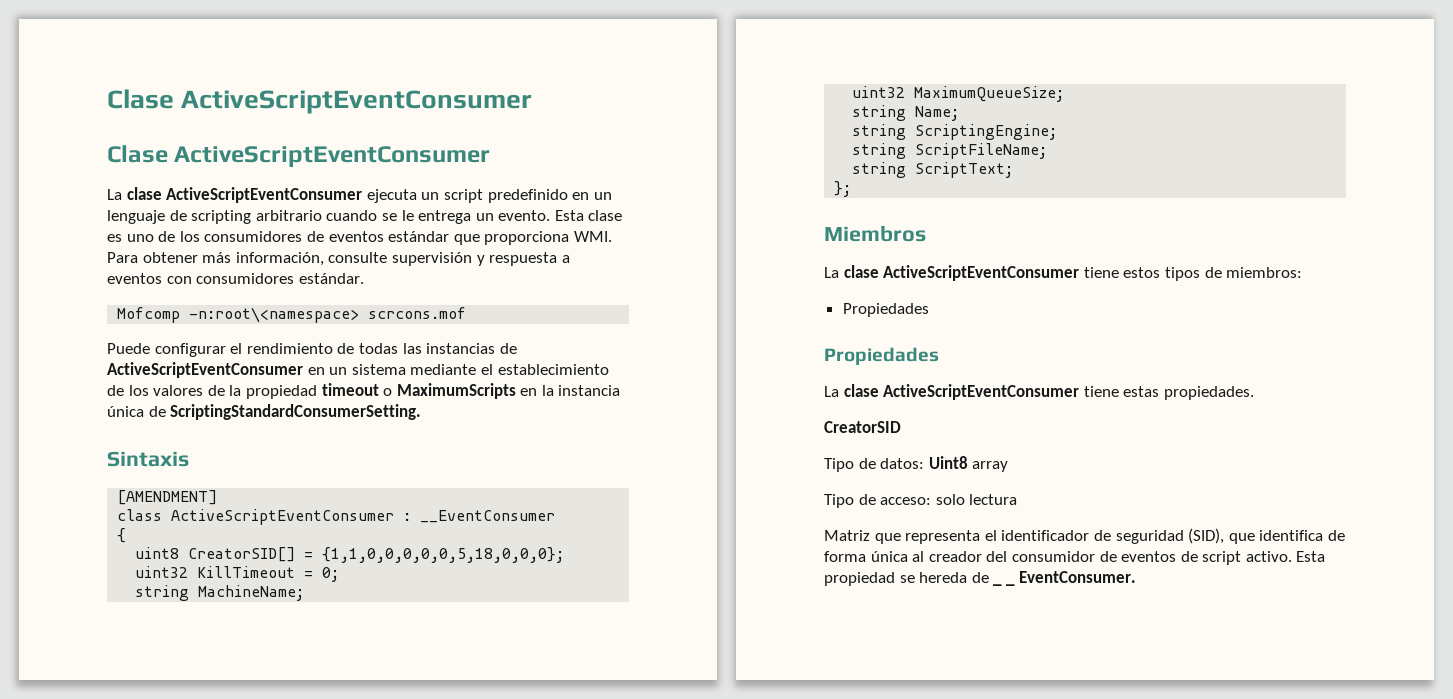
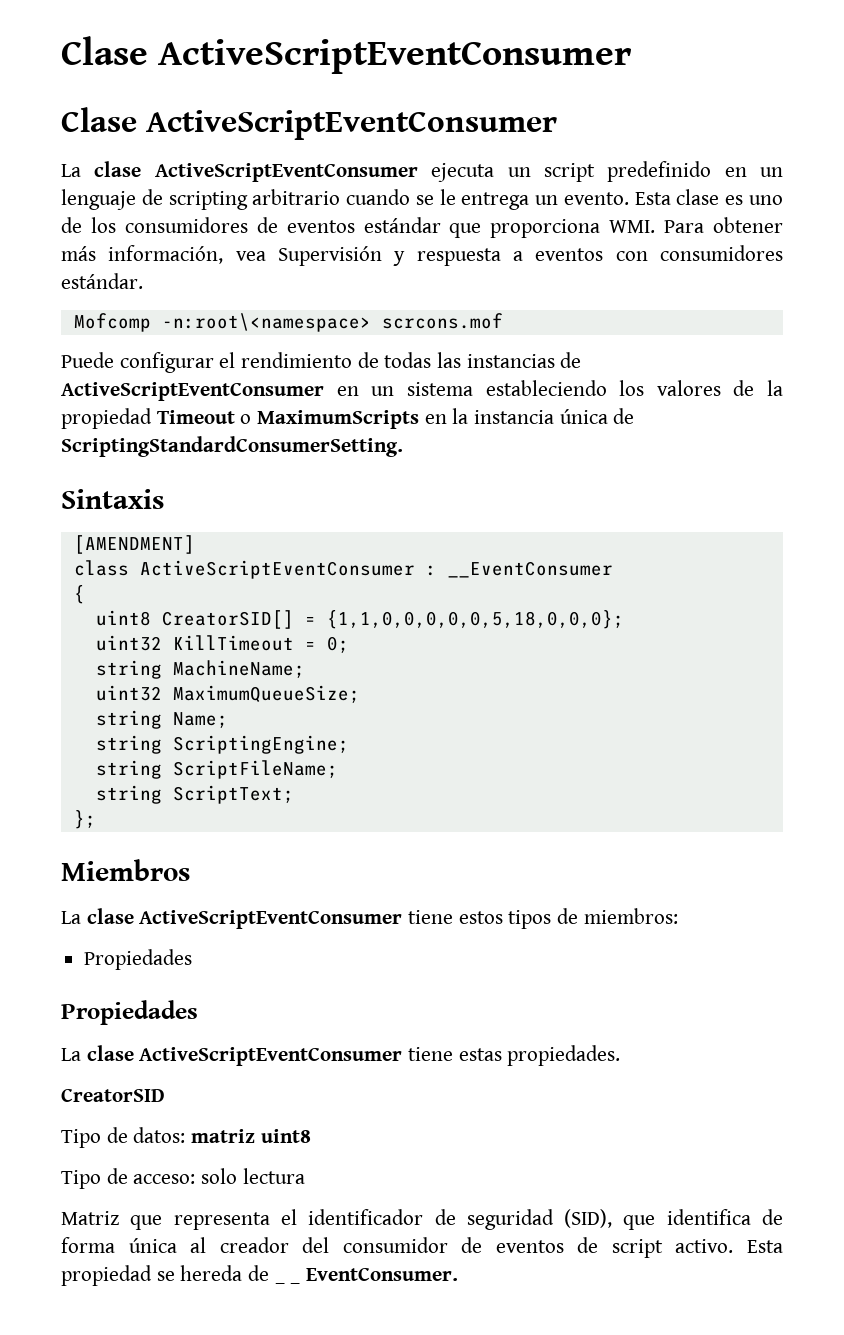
- Esta clase es uno de los consumidores de eventos estándar que proporciona WMI. Para obtener más información, consulte supervisión y respuesta a eventos con consumidores estándar.
+ Esta clase es uno de los consumidores de eventos estándar que proporciona WMI. Para obtener más información, vea Supervisión y respuesta a eventos con consumidores estándar.
- Puede configurar el rendimiento de todas las instancias de ActiveScriptEventConsumer en un sistema mediante el establecimiento de los valores de la propiedad timeout o MaximumScripts en la instancia única de ScriptingStandardConsumerSetting.
+ Puede configurar el rendimiento de todas las instancias de ActiveScriptEventConsumer en un sistema estableciendo los valores de la propiedad Timeout o MaximumScripts en la instancia única de ScriptingStandardConsumerSetting.
- Tipo de datos: Uint8 array
+ Tipo de datos: matriz uint8

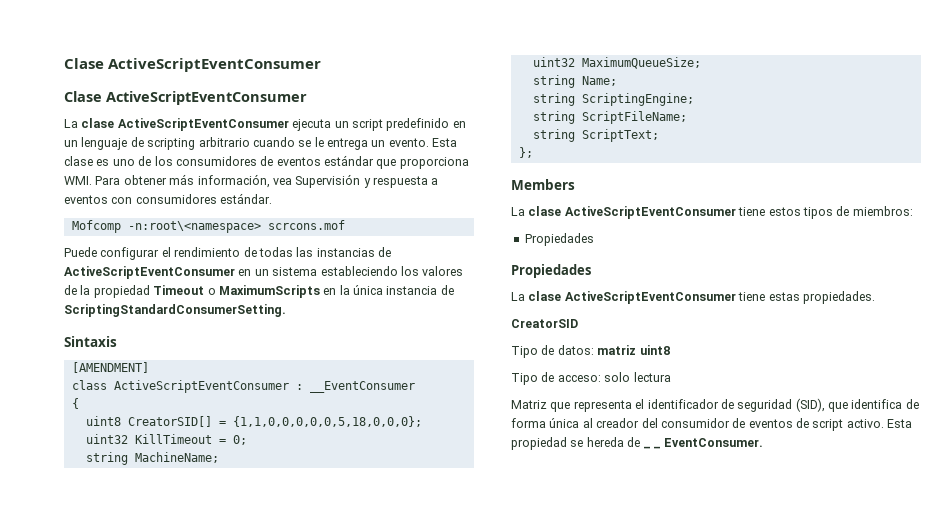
- Puede configurar el rendimiento de todas las instancias de ActiveScriptEventConsumer en un sistema estableciendo los valores de la propiedad Timeout o MaximumScripts en la instancia única de ScriptingStandardConsumerSetting.
+ Puede configurar el rendimiento de todas las instancias de ActiveScriptEventConsumer en un sistema estableciendo los valores de la propiedad Timeout o MaximumScripts en la única instancia de ScriptingStandardConsumerSetting.
- Miembros
+ Members

